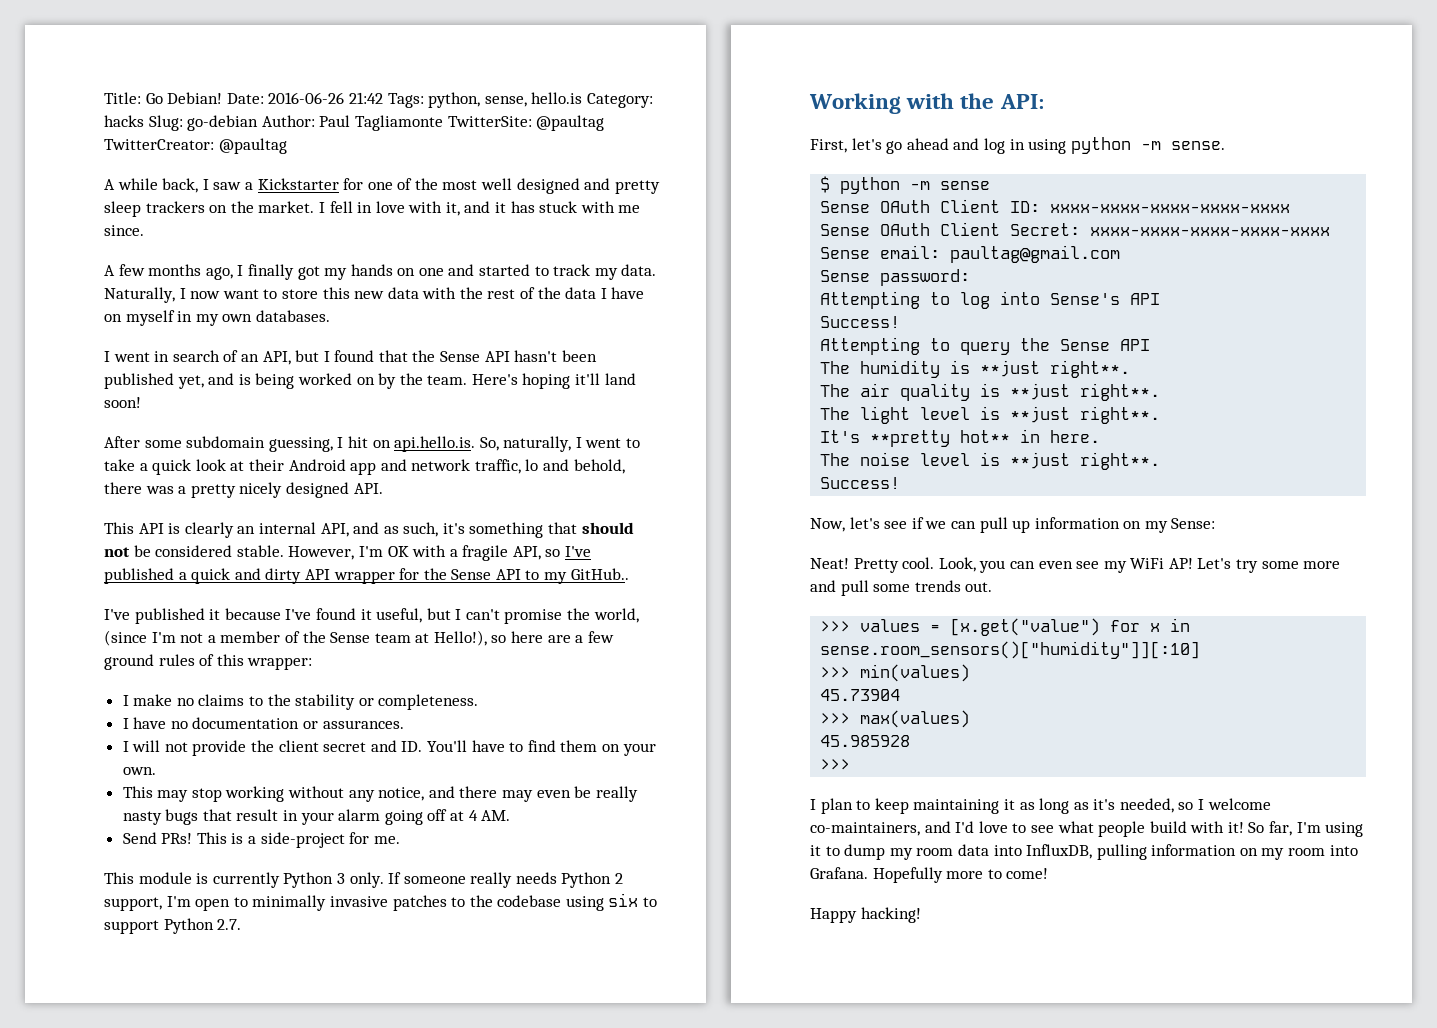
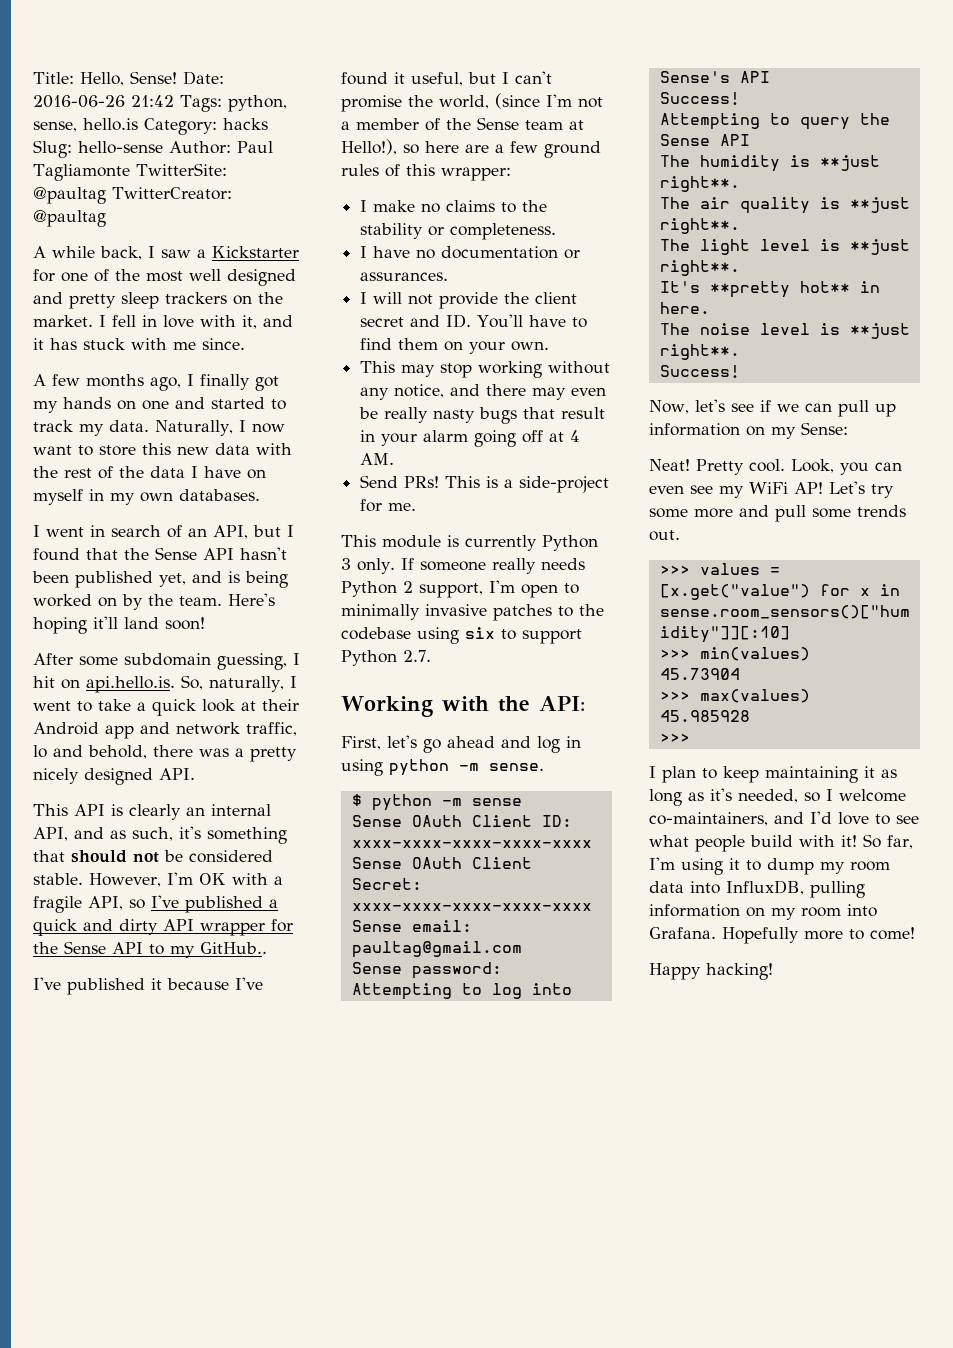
- Title: Go Debian!
+ Title: Hello, Sense!
- Date: 2016-06-26 21:42 Tags: python, sense, hello.is Category: hacks Slug: go-debian Author: Paul Tagliamonte TwitterSite: @paultag TwitterCreator: @paultag
+ Date: 2016-06-26 21:42 Tags: python, sense, hello.is Category: hacks Slug: hello-sense Author: Paul Tagliamonte TwitterSite: @paultag TwitterCreator: @paultag

